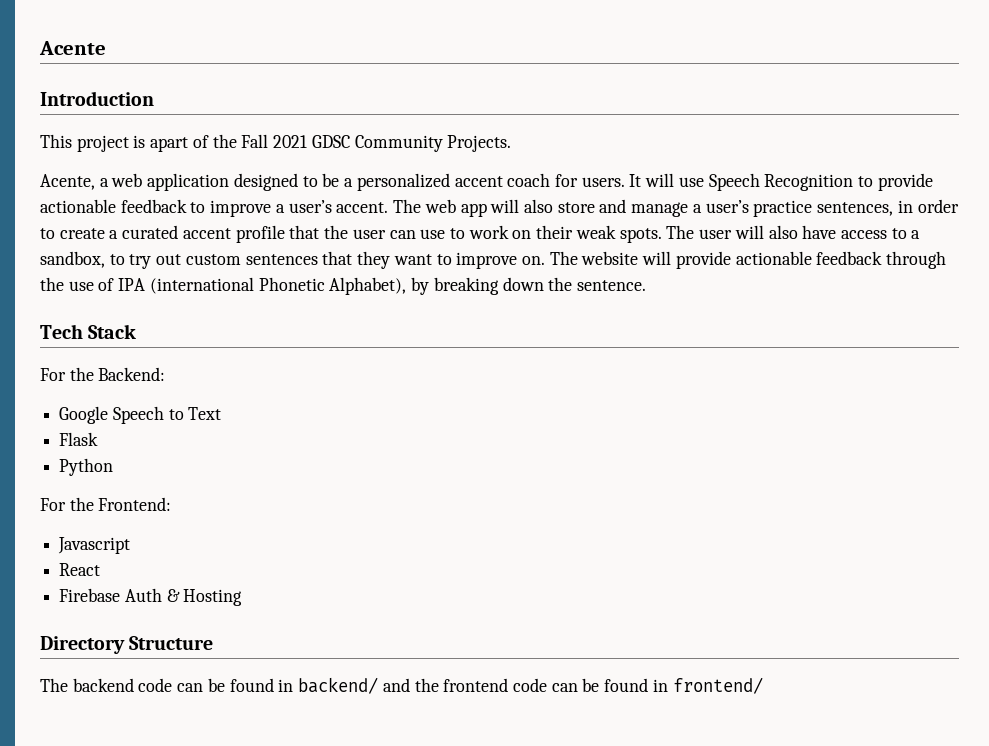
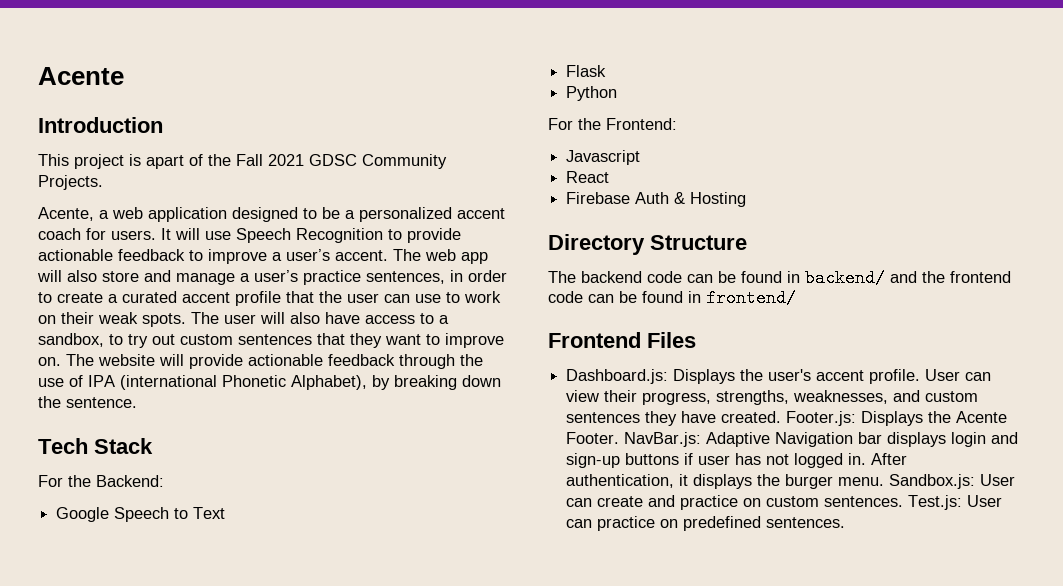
+ Frontend Files
+ Dashboard.js: Displays the user's accent profile. User can view their progress, strengths, weaknesses, and custom sentences they have created. Footer.js: Displays the Acente Footer. NavBar.js: Adaptive Navigation bar displays login and sign-up buttons if user has not logged in. After authentication, it displays the burger menu. Sandbox.js: User can create and practice on custom sentences. Test.js: User can practice on predefined sentences.

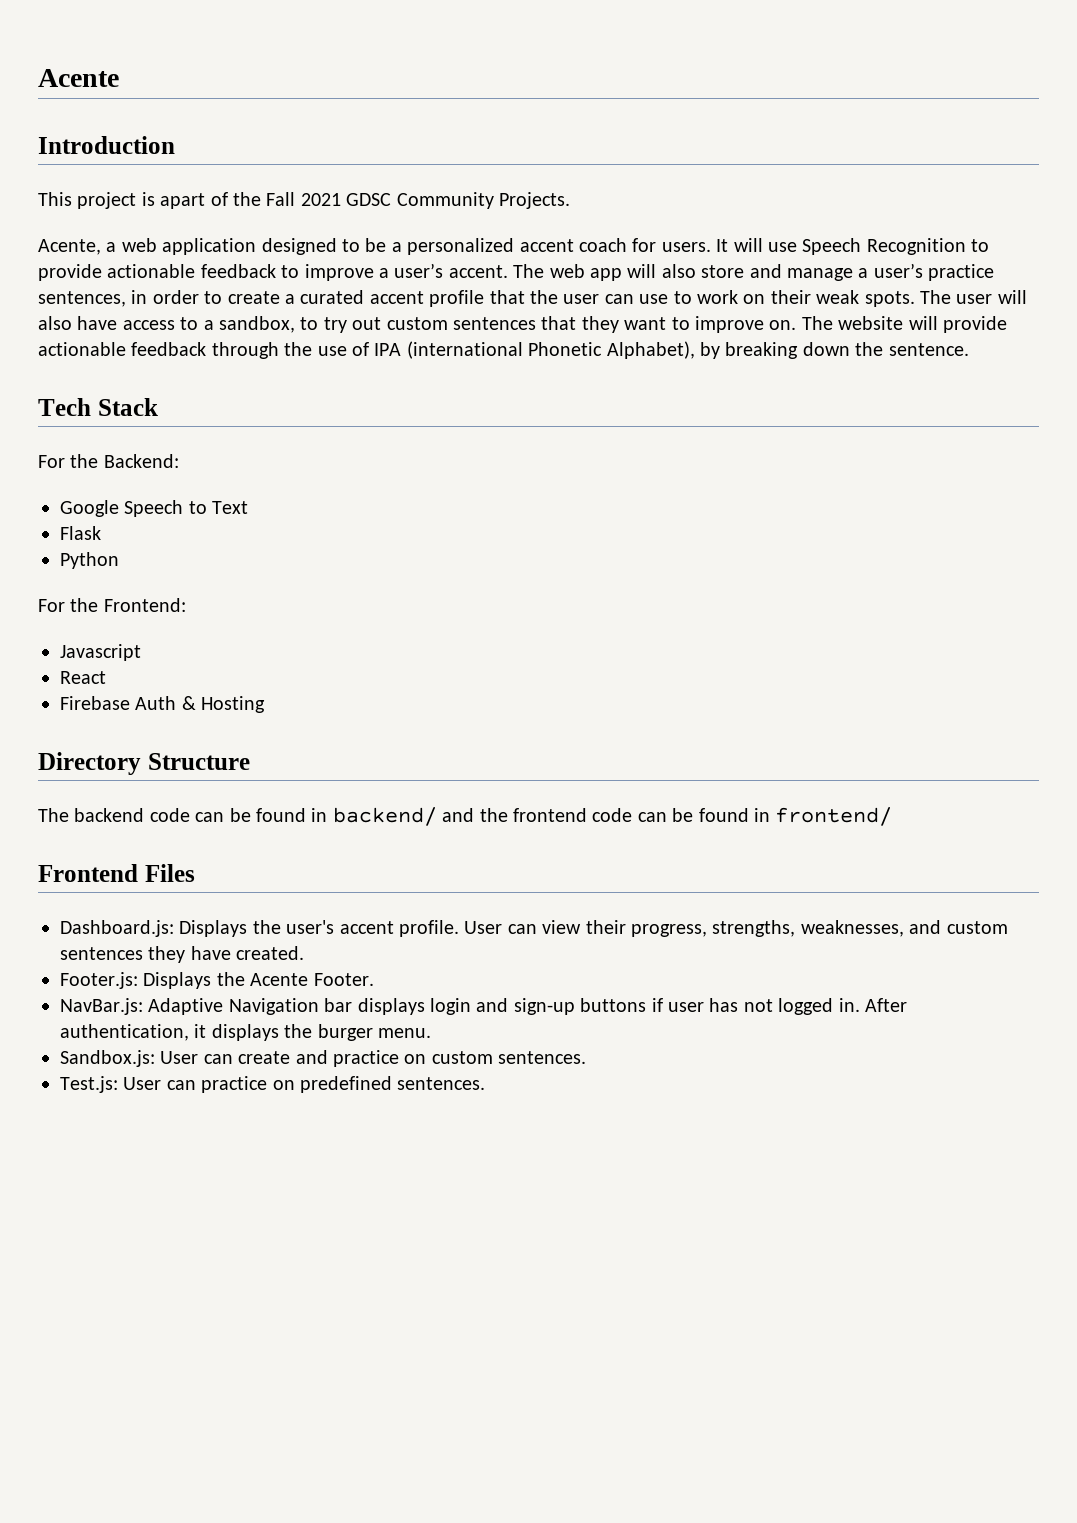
- User can view their progress, strengths, weaknesses, and custom sentences they have created. Footer.js: Displays the Acente Footer. NavBar.js: Adaptive Navigation bar displays login and sign-up buttons if user has not logged in.
+ User can view their progress, strengths, weaknesses, and custom sentences they have created.
+ Footer.js: Displays the Acente Footer.
+ NavBar.js: Adaptive Navigation bar displays login and sign-up buttons if user has not logged in.
- After authentication, it displays the burger menu. Sandbox.js: User can create and practice on custom sentences. Test.js: User can practice on predefined sentences.
+ After authentication, it displays the burger menu.
+ Sandbox.js: User can create and practice on custom sentences.
+ Test.js: User can practice on predefined sentences.

